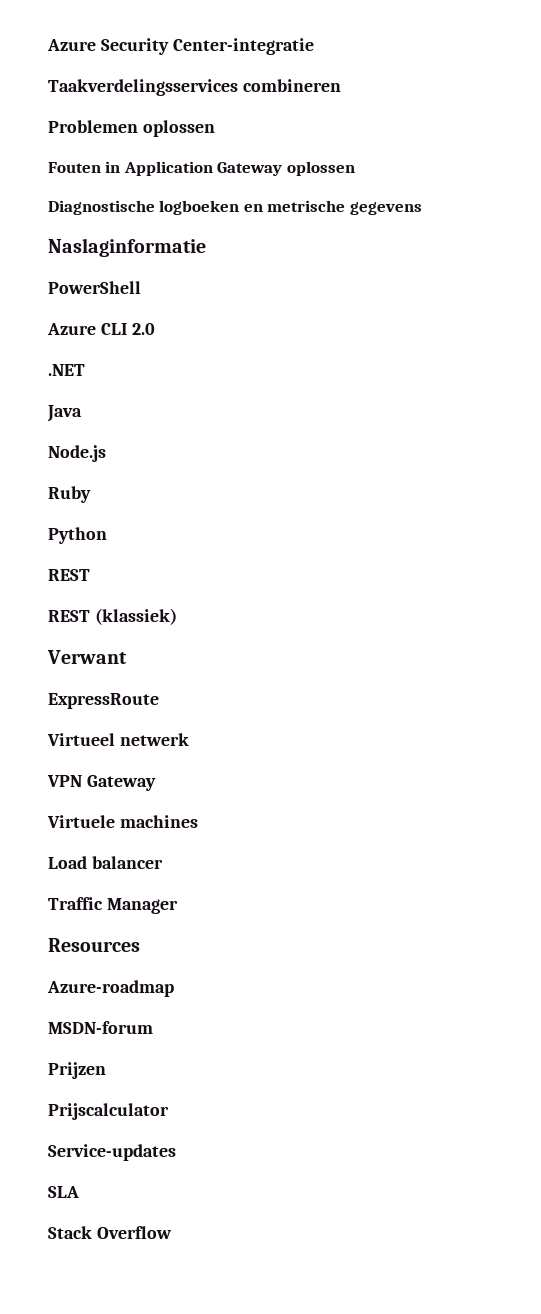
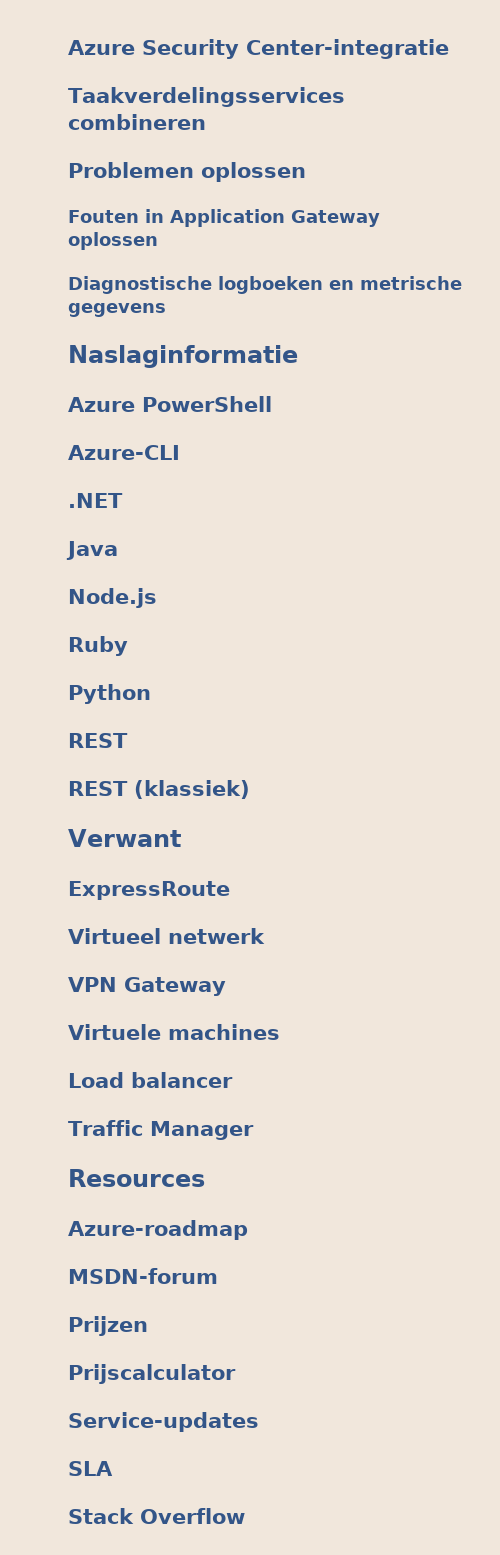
- PowerShell
+ Azure PowerShell
- Azure CLI 2.0
+ Azure-CLI

